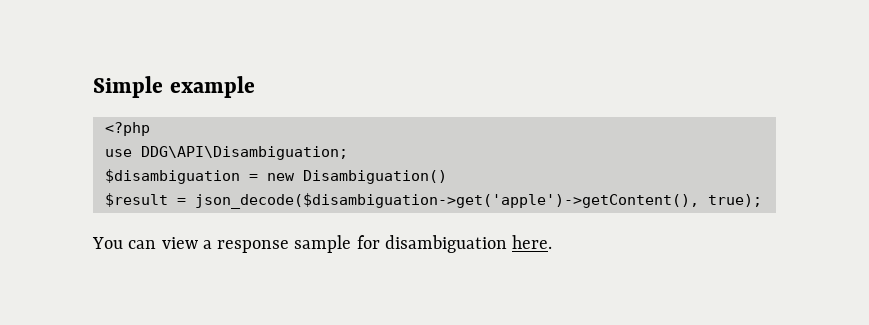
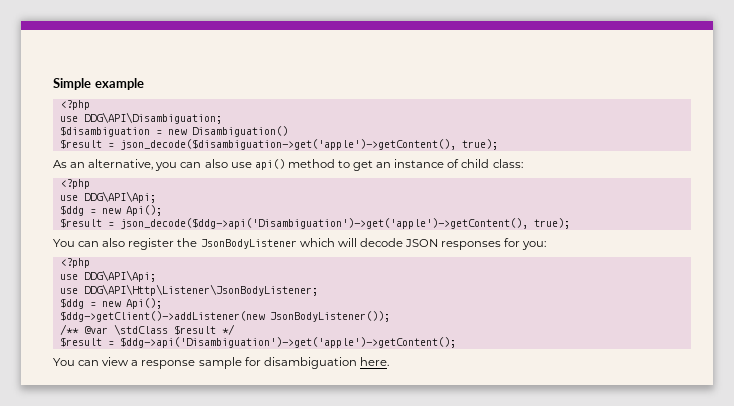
+ As an alternative, you can also use api() method to get an instance of child class:
+ <?php
+ use DDG\API\Api;
+ $ddg = new Api();
+ $result = json_decode($ddg->api('Disambiguation')->get('apple')->getContent(), true);
+ You can also register the JsonBodyListener which will decode JSON responses for you:
+ <?php
+ use DDG\API\Api;
+ use DDG\API\Http\Listener\JsonBodyListener;
+ $ddg = new Api();
+ $ddg->getClient()->addListener(new JsonBodyListener());
+ /** @var \stdClass $result */
+ $result = $ddg->api('Disambiguation')->get('apple')->getContent();

